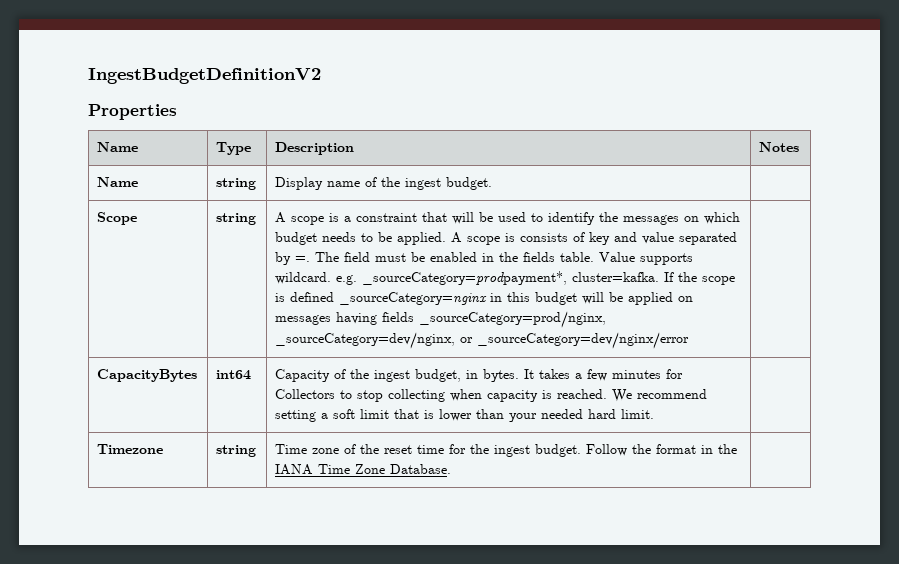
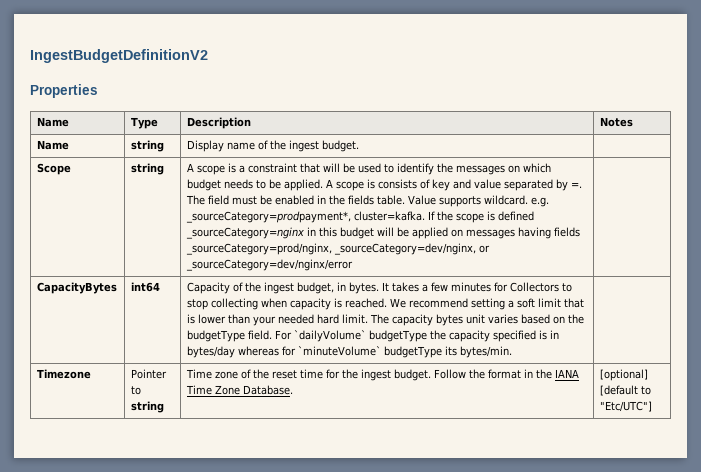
+ The capacity bytes unit varies based on the budgetType field. For `dailyVolume` budgetType the capacity specified is in bytes/day whereas for `minuteVolume` budgetType its bytes/min.
- Timezone | string | Time zone of the reset time for the ingest budget. Follow the format in the IANA Time Zone Database. |
+ Timezone | Pointer to string | Time zone of the reset time for the ingest budget. Follow the format in the IANA Time Zone Database. | [optional] [default to "Etc/UTC"]

